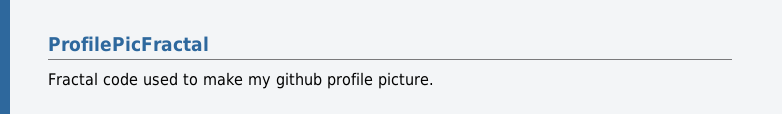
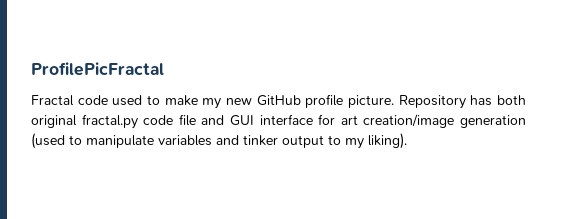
- Fractal code used to make my github profile picture.
+ Fractal code used to make my new GitHub profile picture. Repository has both original fractal.py code file and GUI interface for art creation/image generation (used to manipulate variables and tinker output to my liking).

